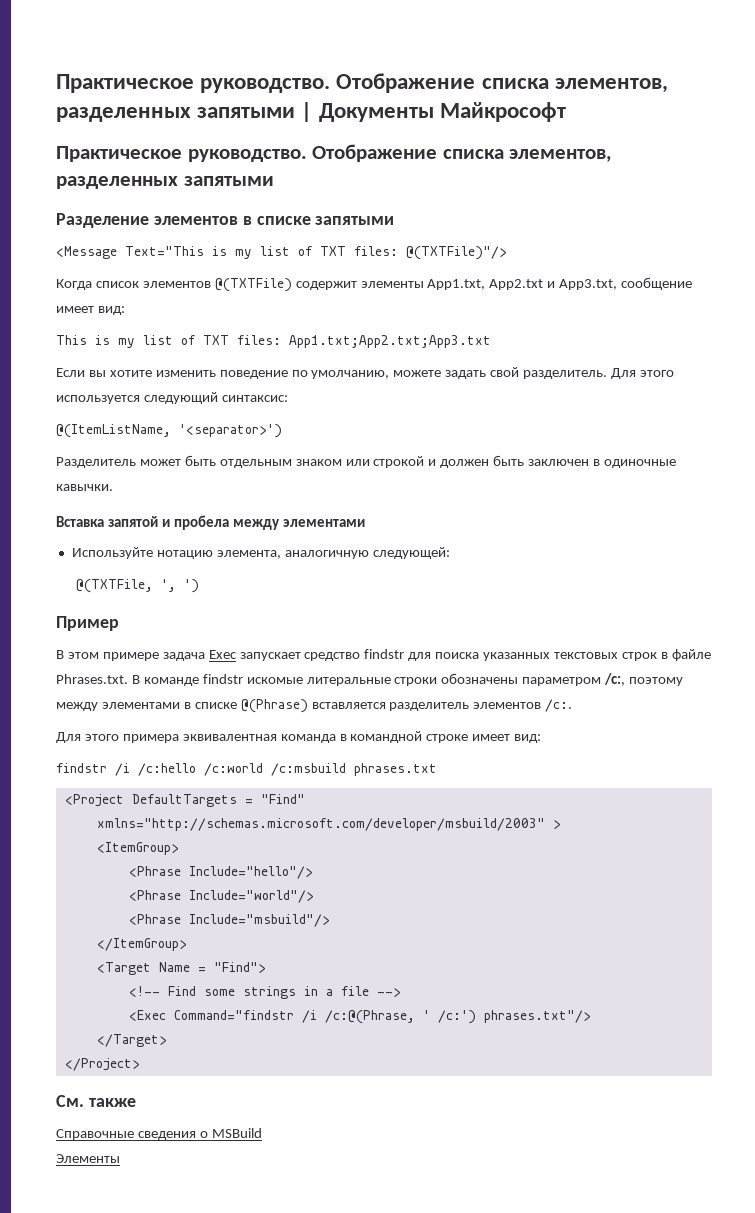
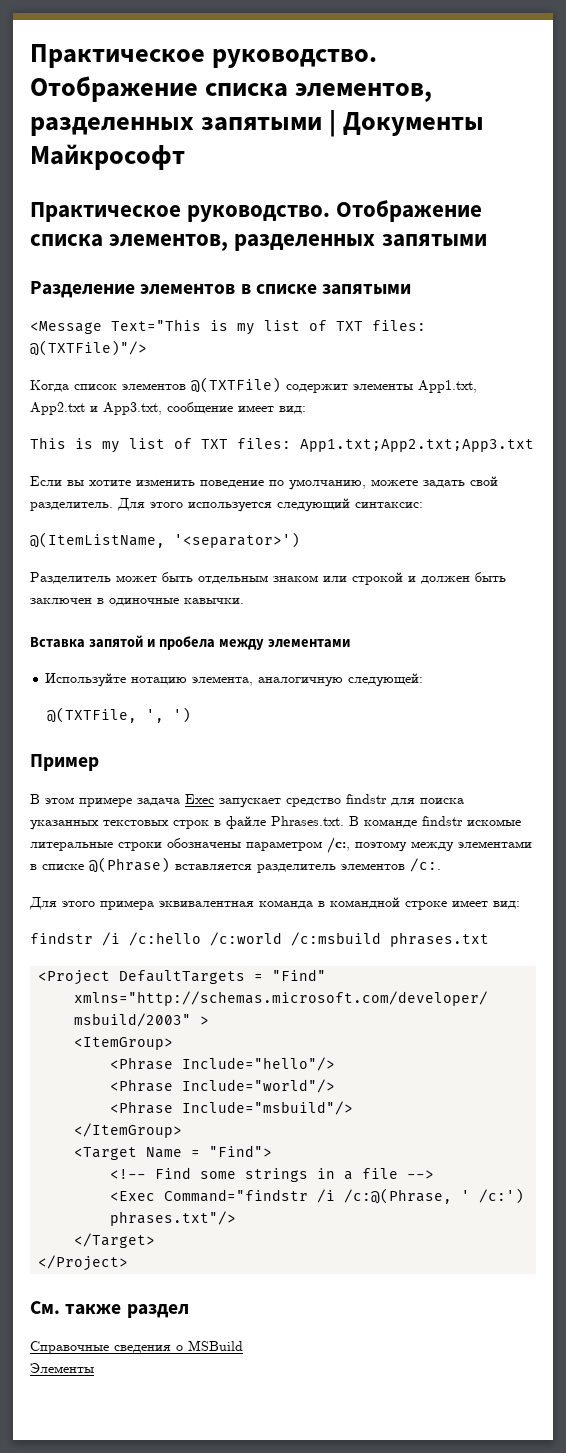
- См. также
+ См. также раздел

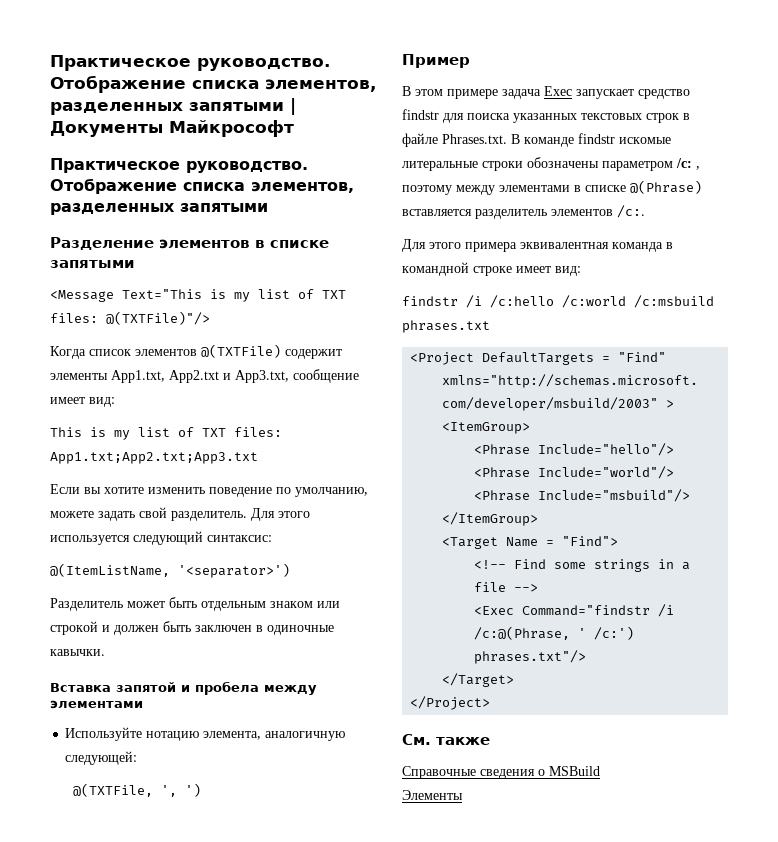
- В этом примере задача Exec запускает средство findstr для поиска указанных текстовых строк в файле Phrases.txt. В команде findstr искомые литеральные строки обозначены параметром /c:, поэтому между элементами в списке @(Phrase) вставляется разделитель элементов /c:.
+ В этом примере задача Exec запускает средство findstr для поиска указанных текстовых строк в файле Phrases.txt. В команде findstr искомые литеральные строки обозначены параметром /c: , поэтому между элементами в списке @(Phrase) вставляется разделитель элементов /c:.
- См. также раздел
+ См. также

